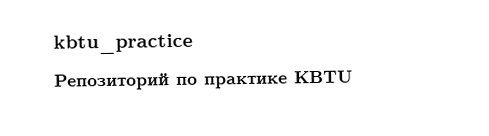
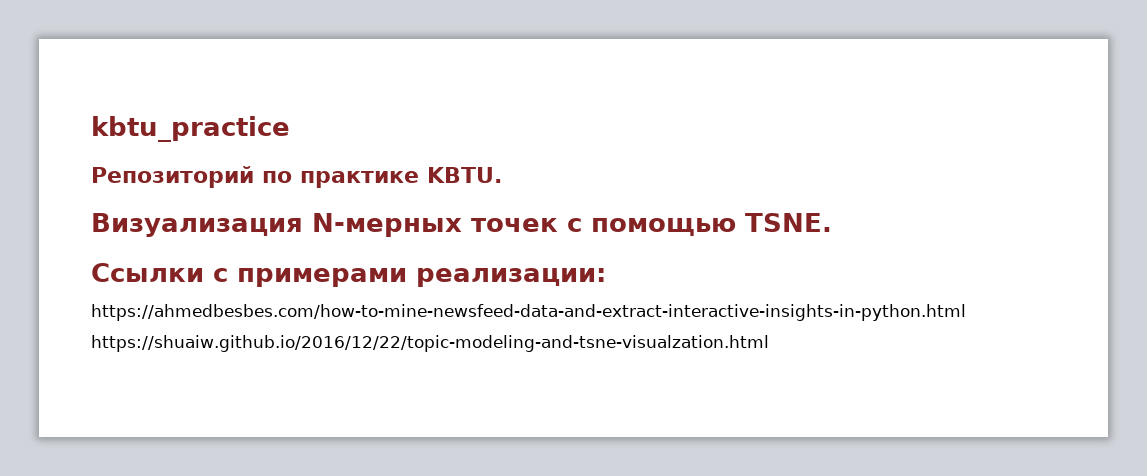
- Репозиторий по практике KBTU
+ Репозиторий по практике KBTU.
+ Визуализация N-мерных точек с помощью TSNE.
+ Ссылки с примерами реализации:
+ https://ahmedbesbes.com/how-to-mine-newsfeed-data-and-extract-interactive-insights-in-python.html
+ https://shuaiw.github.io/2016/12/22/topic-modeling-and-tsne-visualzation.html

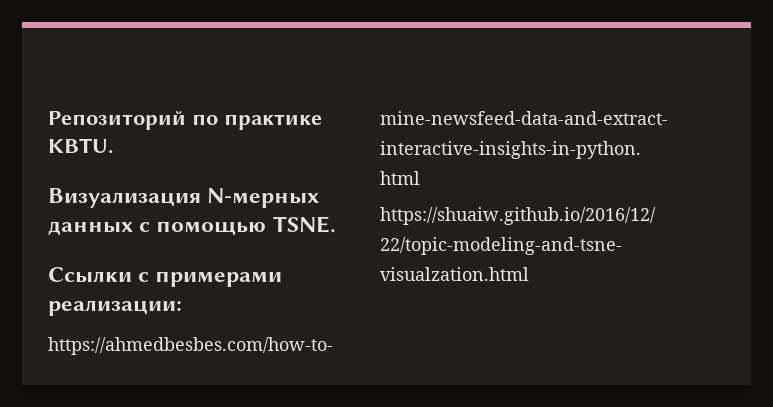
- kbtu_practice
- Визуализация N-мерных точек с помощью TSNE.
+ Визуализация N-мерных данных с помощью TSNE.

